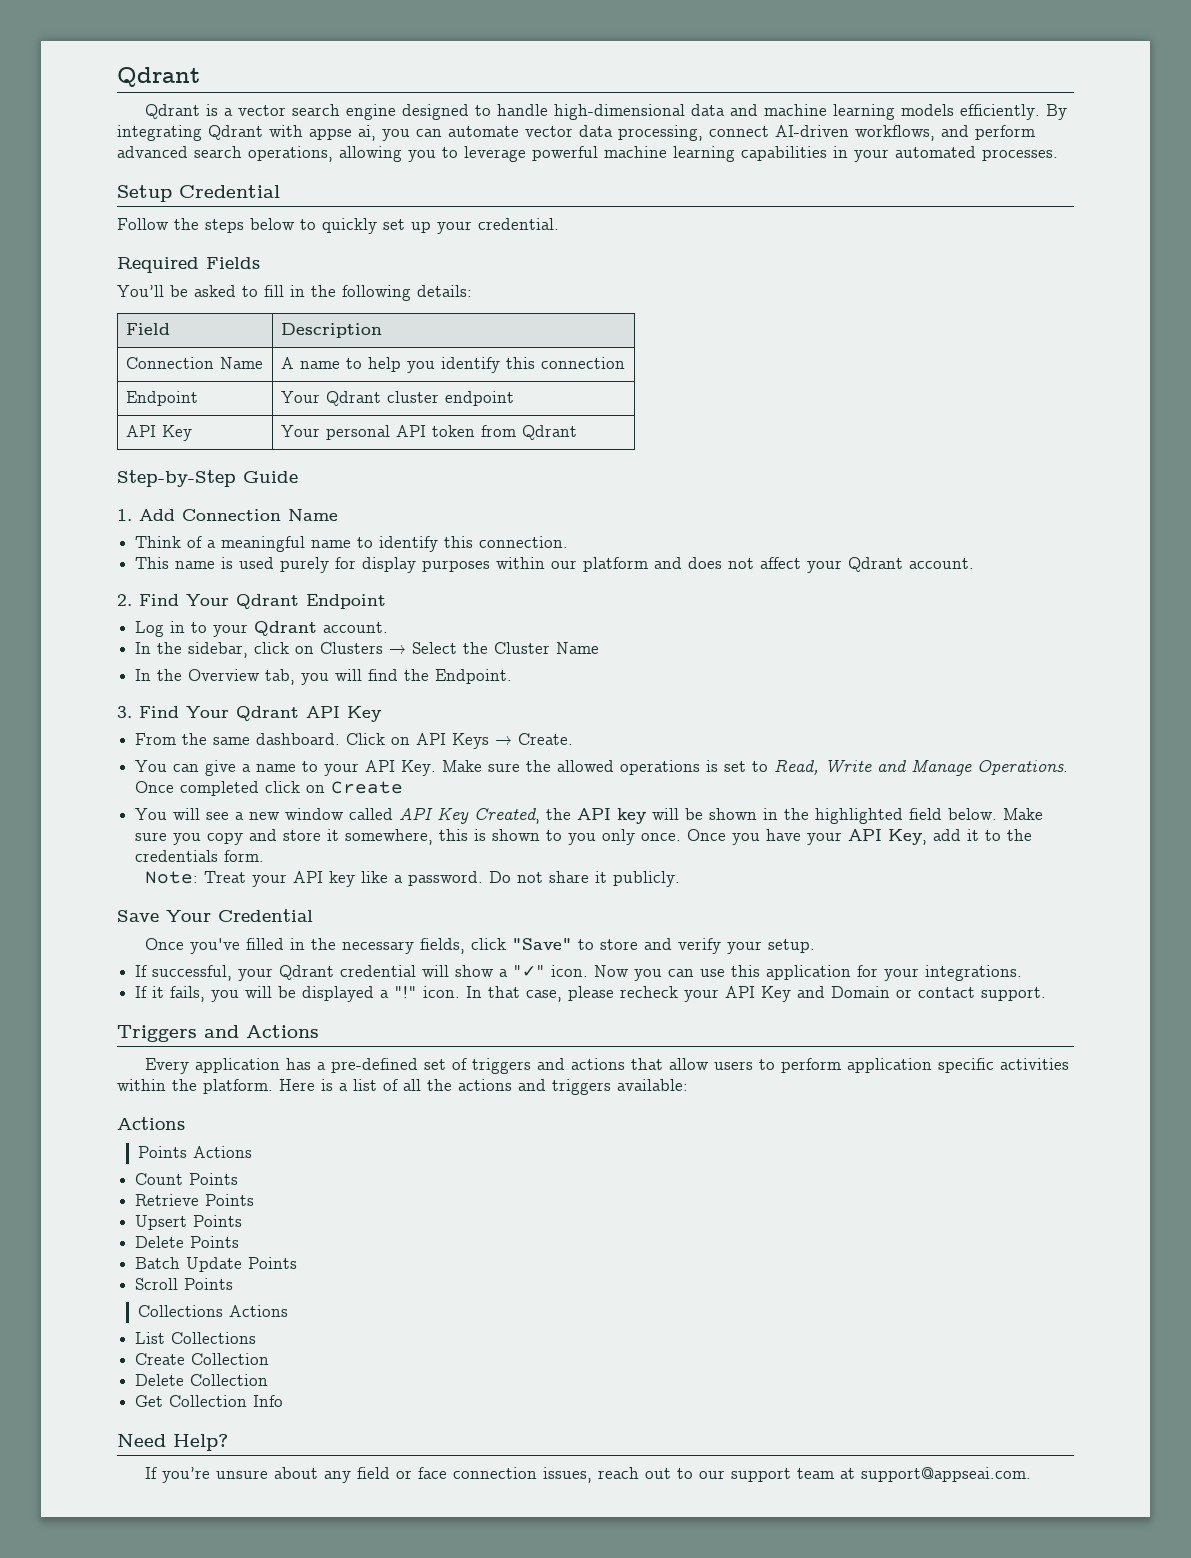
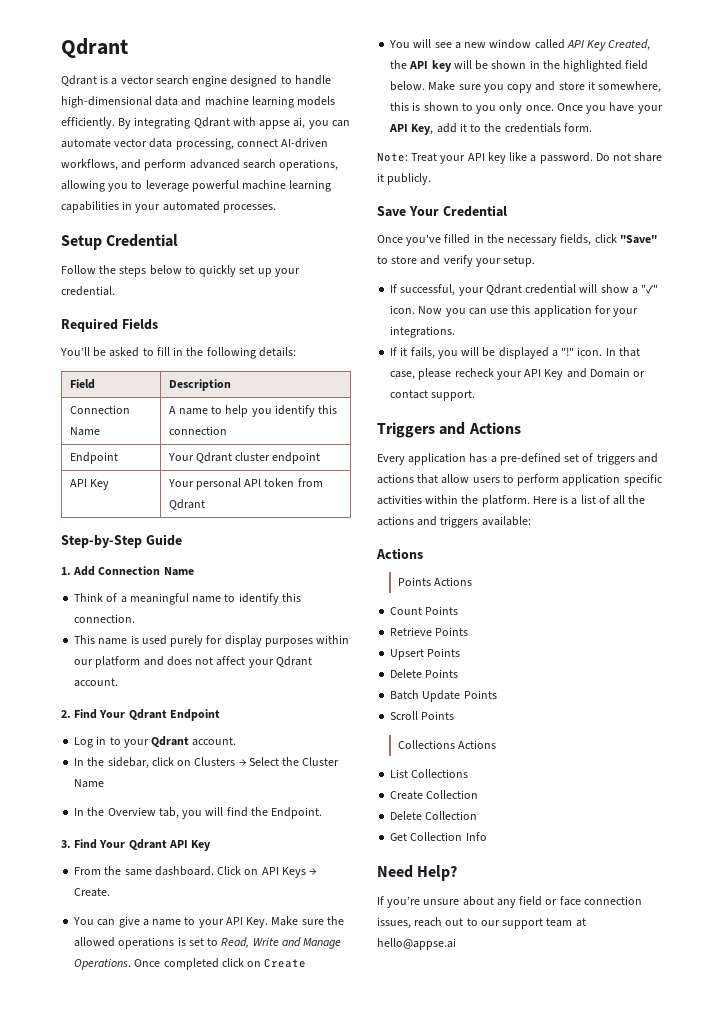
- If you’re unsure about any field or face connection issues, reach out to our support team at support@appseai.com.
+ If you’re unsure about any field or face connection issues, reach out to our support team at hello@appse.ai

